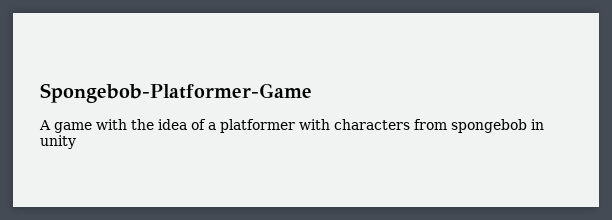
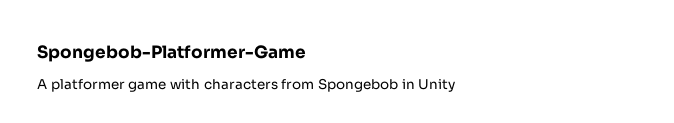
- A game with the idea of a platformer with characters from spongebob in unity
+ A platformer game with characters from Spongebob in Unity

